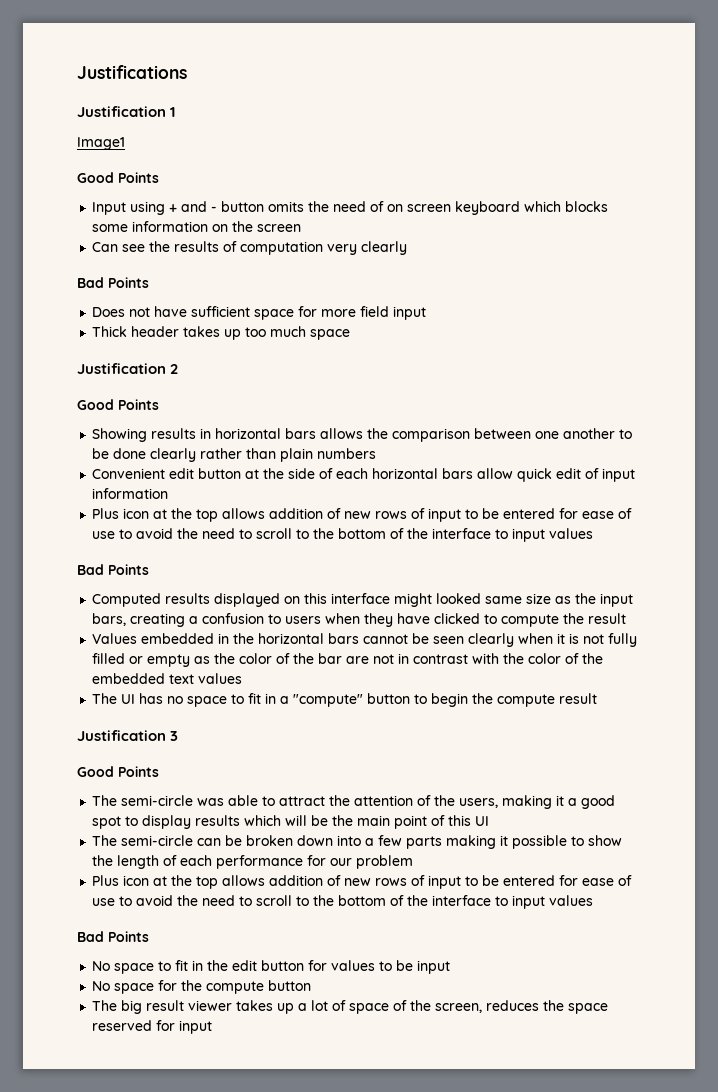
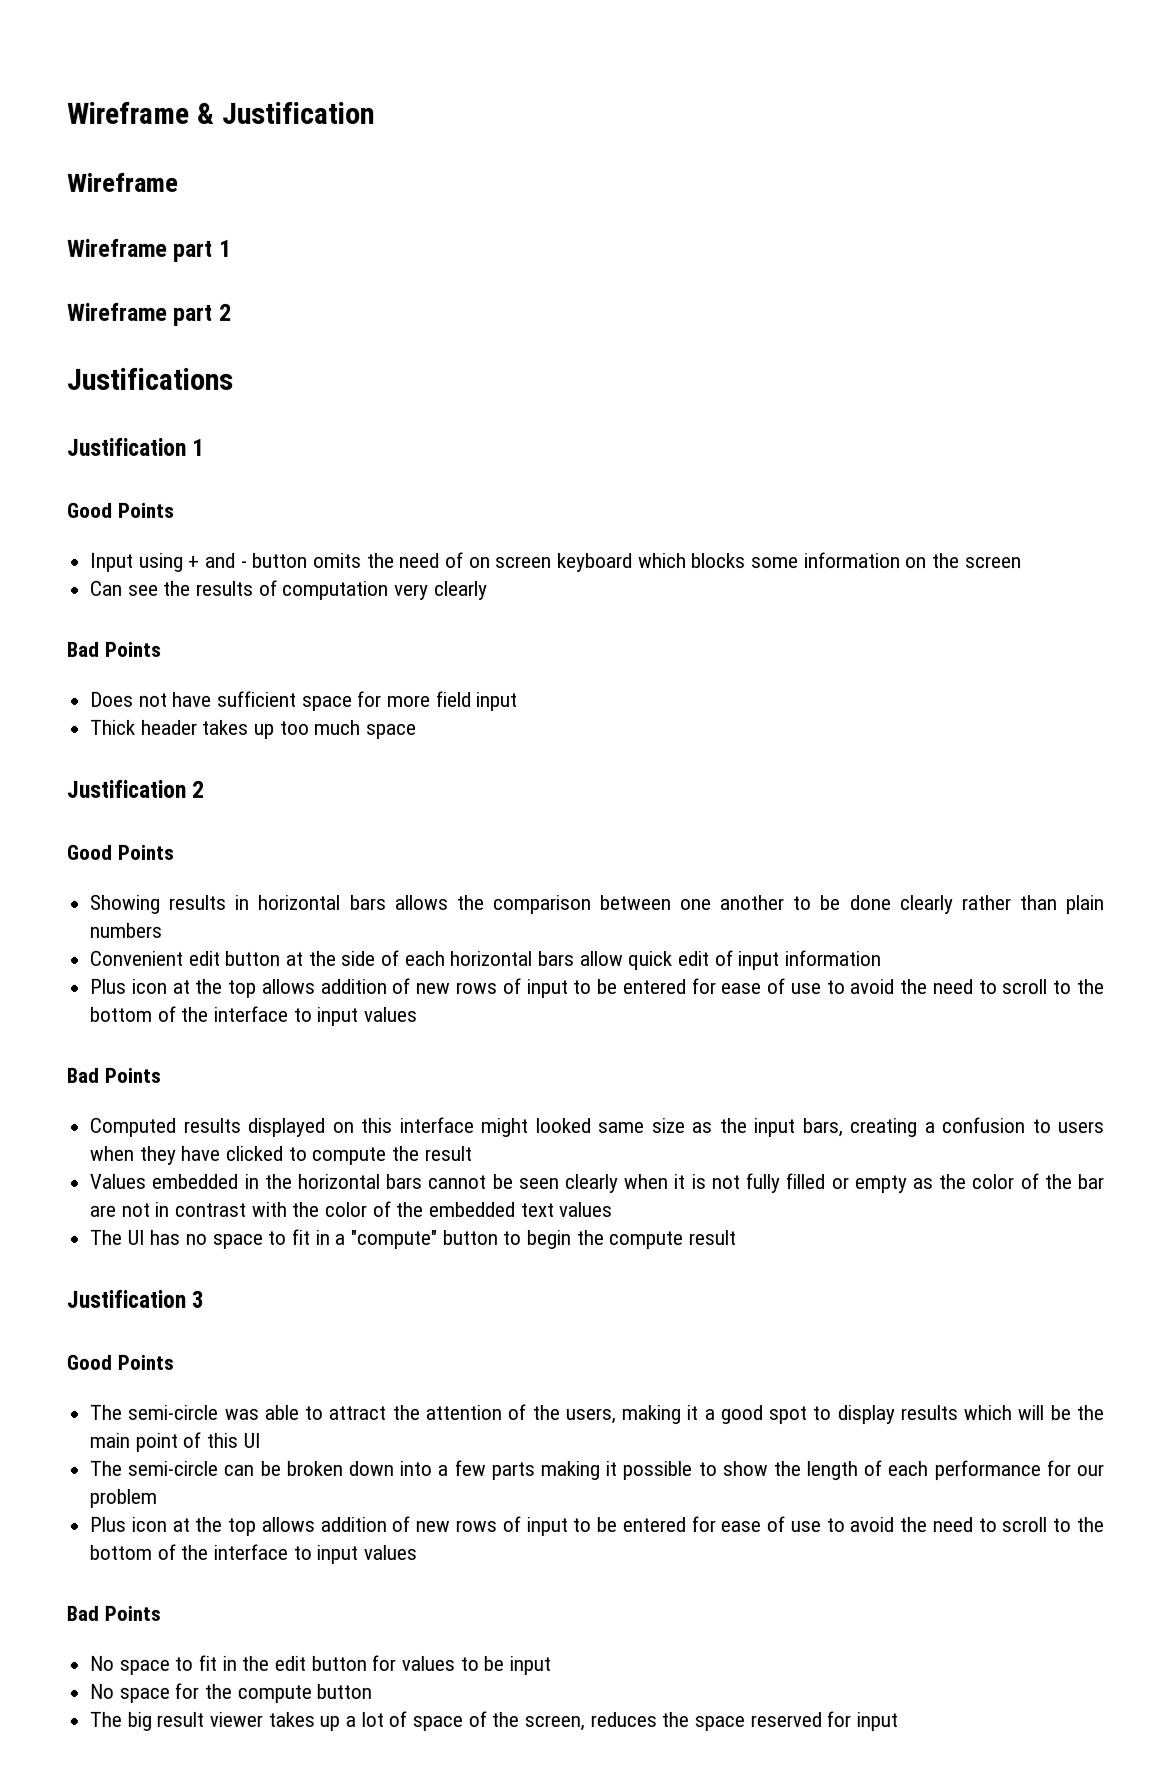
+ Wireframe & Justification
+ Wireframe
+ Wireframe part 1
+ Wireframe part 2
- Image1

